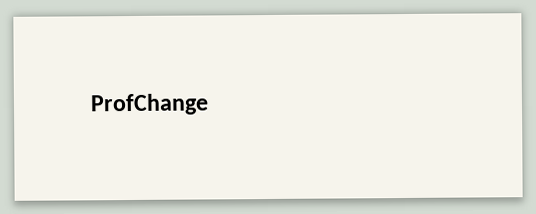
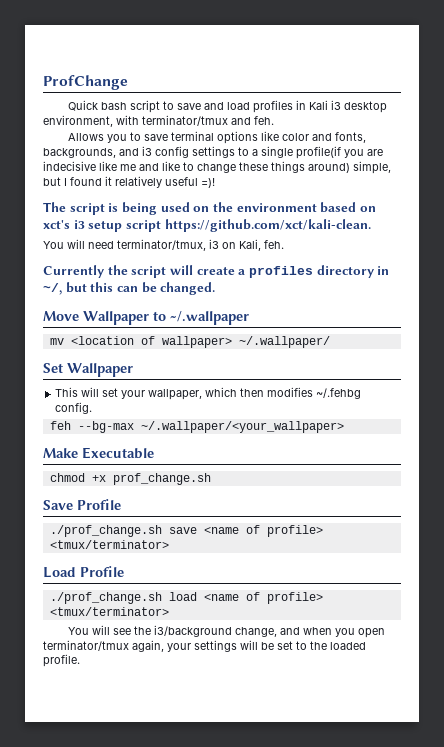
+ Quick bash script to save and load profiles in Kali i3 desktop environment, with terminator/tmux and feh.
+ Allows you to save terminal options like color and fonts, backgrounds, and i3 config settings to a single profile(if you are indecisive like me and like to change these things around) simple, but I found it relatively useful =)!
+ The script is being used on the environment based on xct's i3 setup script https://github.com/xct/kali-clean.
+ You will need terminator/tmux, i3 on Kali, feh.
+ Currently the script will create a profiles directory in ~/, but this can be changed.
+ Move Wallpaper to ~/.wallpaper
+ mv <location of wallpaper> ~/.wallpaper/
+ Set Wallpaper
+ This will set your wallpaper, which then modifies ~/.fehbg config.
+ feh --bg-max ~/.wallpaper/<your_wallpaper>
+ Make Executable
+ chmod +x prof_change.sh
+ Save Profile
+ ./prof_change.sh save <name of profile> <tmux/terminator>
+ Load Profile
+ ./prof_change.sh load <name of profile> <tmux/terminator>
+ You will see the i3/background change, and when you open terminator/tmux again, your settings will be set to the loaded profile.

